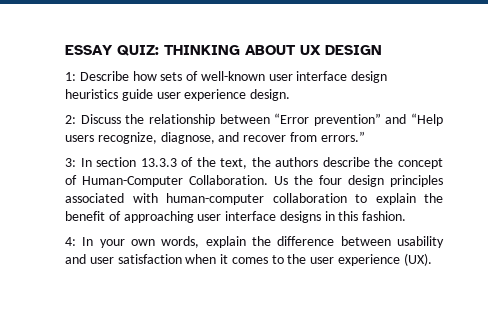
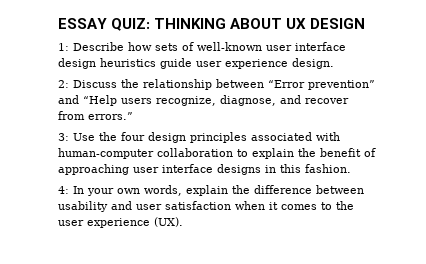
- 3: In section 13.3.3 of the text, the authors describe the concept of Human-Computer Collaboration. Us the four design principles associated with human-computer collaboration to explain the benefit of approaching user interface designs in this fashion.
+ 3: Use the four design principles associated with human-computer collaboration to explain the benefit of approaching user interface designs in this fashion.

